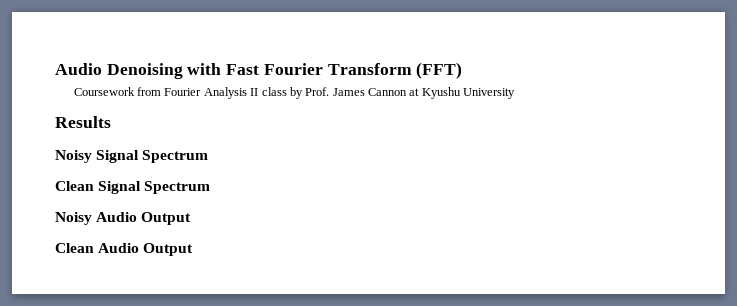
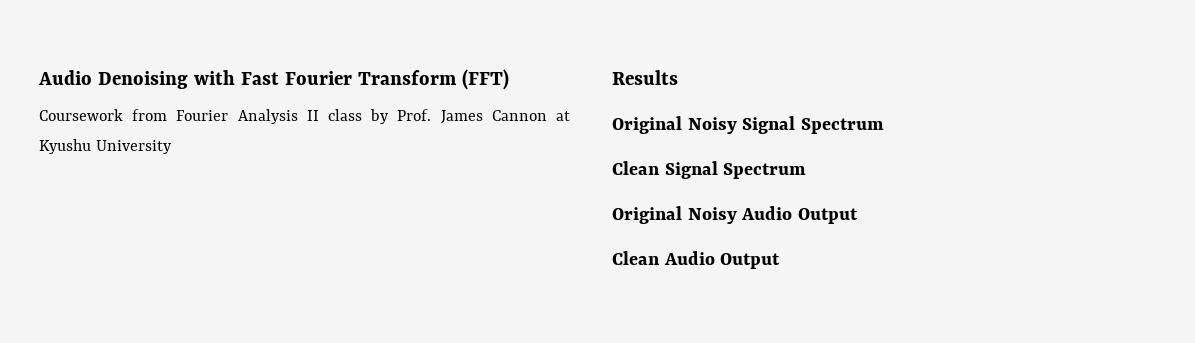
- Noisy Signal Spectrum
+ Original Noisy Signal Spectrum
- Noisy Audio Output
+ Original Noisy Audio Output

